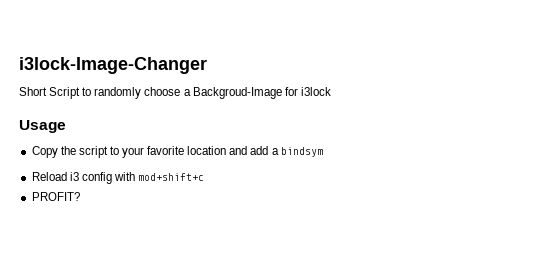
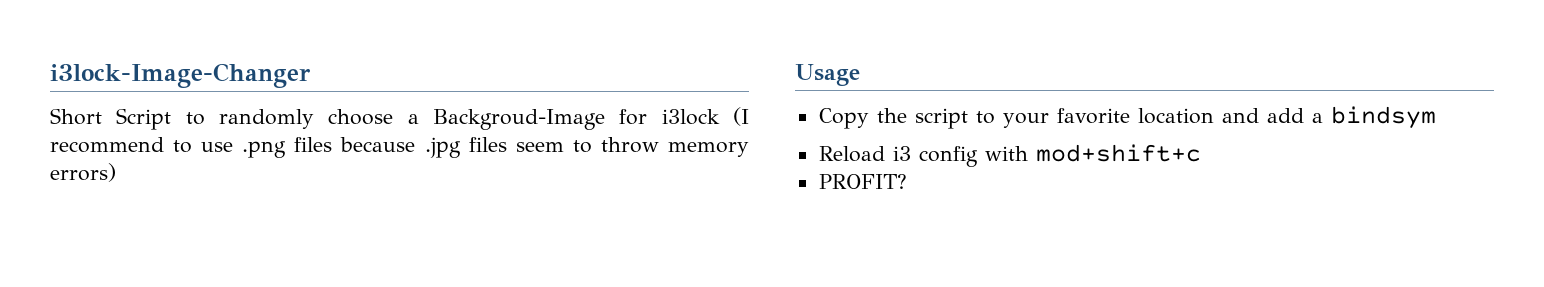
- Short Script to randomly choose a Backgroud-Image for i3lock
+ Short Script to randomly choose a Backgroud-Image for i3lock (I recommend to use .png files because .jpg files seem to throw memory errors)

